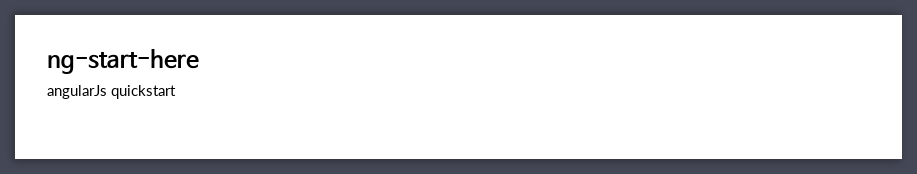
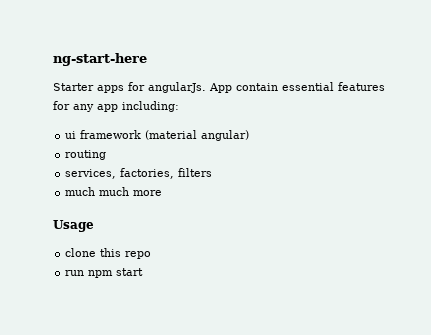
- angularJs quickstart
+ Starter apps for angularJs. App contain essential features for any app including:
+ ui framework (material angular)
+ routing
+ services, factories, filters
+ much much more
+ Usage
+ clone this repo
+ run npm start

